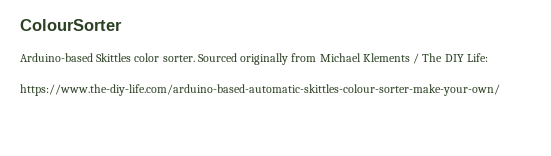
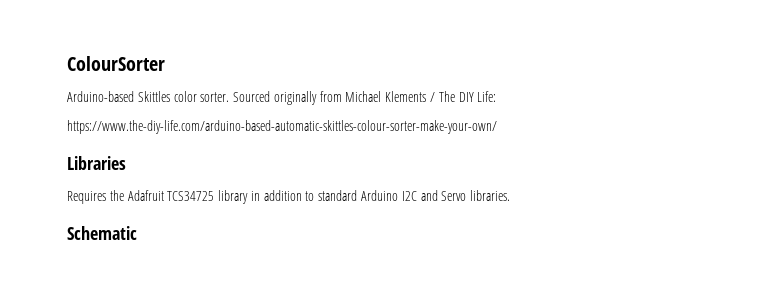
+ Libraries
+ Requires the Adafruit TCS34725 library in addition to standard Arduino I2C and Servo libraries.
+ Schematic

